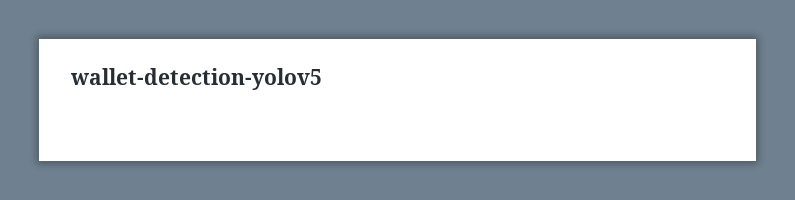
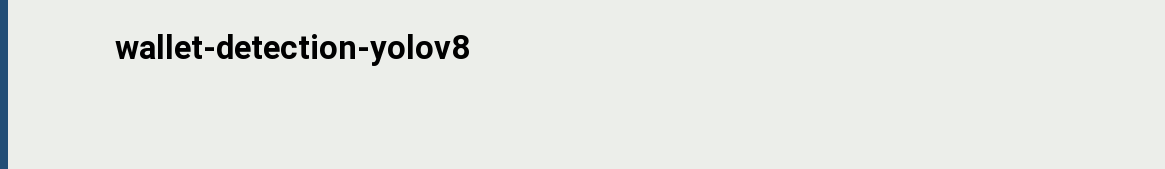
- wallet-detection-yolov5
+ wallet-detection-yolov8

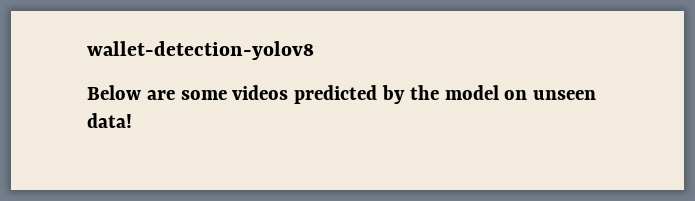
+ Below are some videos predicted by the model on unseen data!

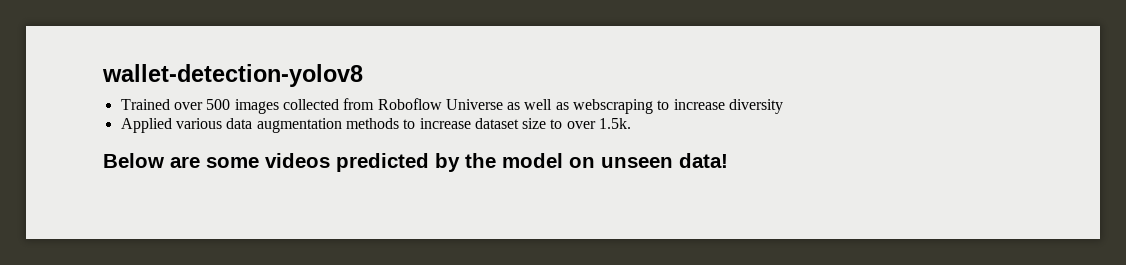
+ Trained over 500 images collected from Roboflow Universe as well as webscraping to increase diversity
+ Applied various data augmentation methods to increase dataset size to over 1.5k.

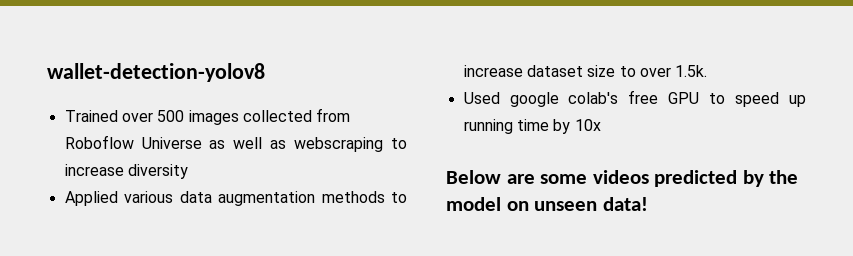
+ Used google colab's free GPU to speed up running time by 10x

